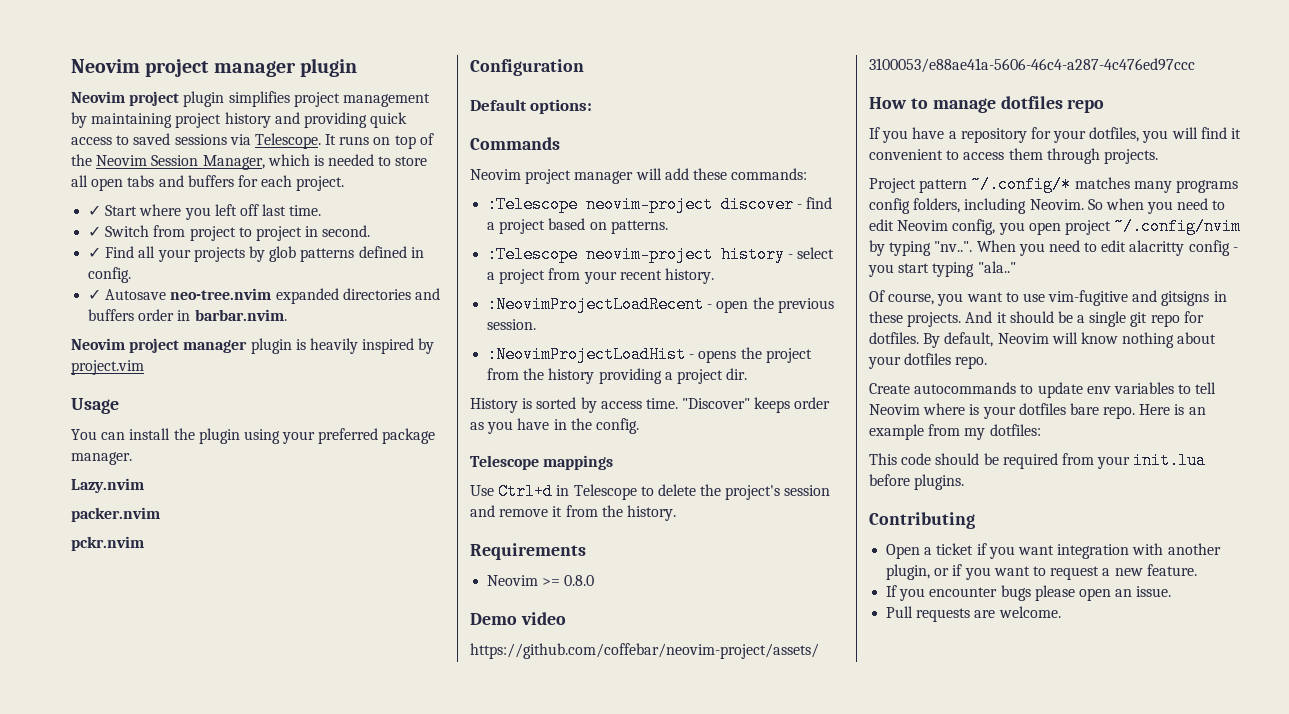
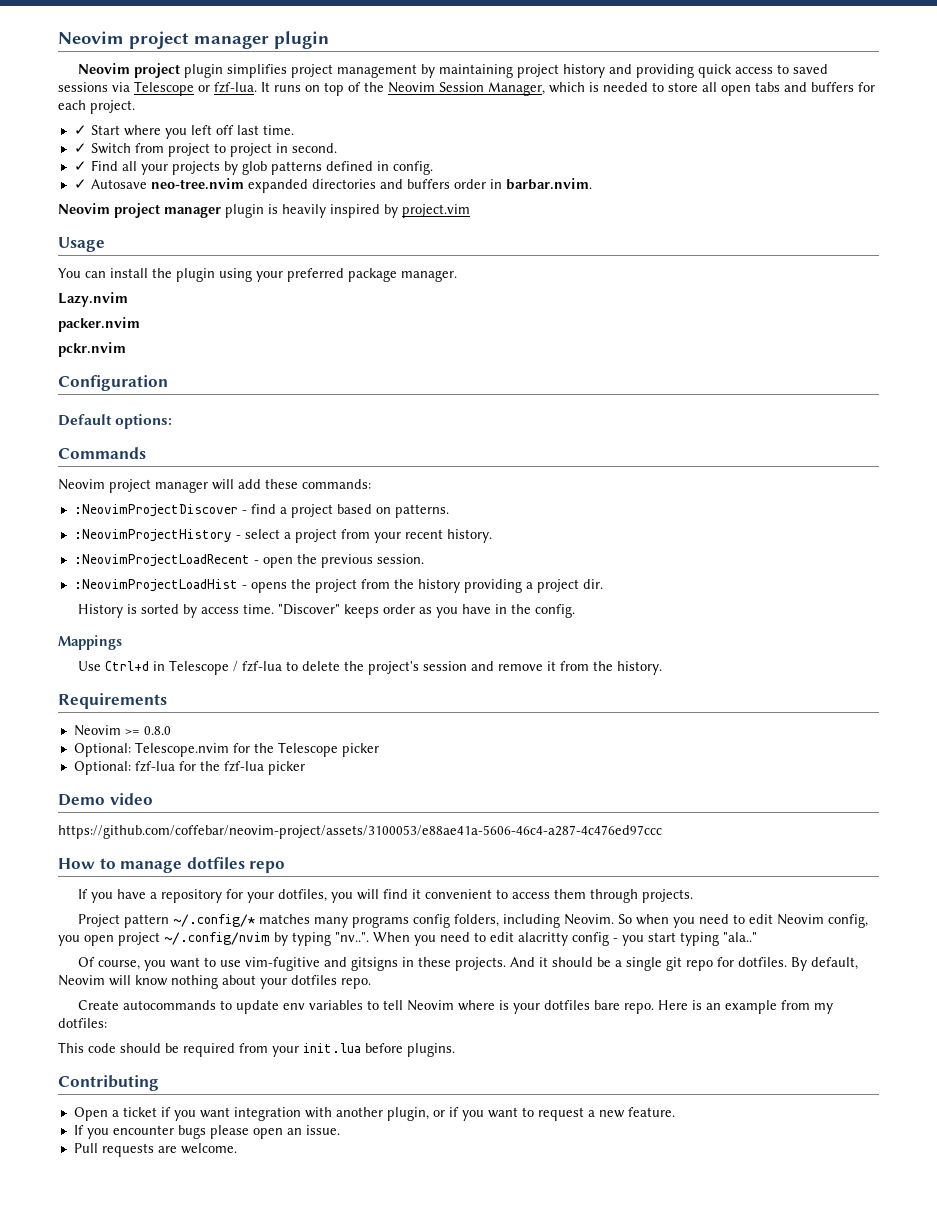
- Neovim project plugin simplifies project management by maintaining project history and providing quick access to saved sessions via Telescope.
+ Neovim project plugin simplifies project management by maintaining project history and providing quick access to saved sessions via Telescope or fzf-lua.
- :Telescope neovim-project discover - find a project based on patterns.
+ :NeovimProjectDiscover - find a project based on patterns.
- :Telescope neovim-project history - select a project from your recent history.
+ :NeovimProjectHistory - select a project from your recent history.
- Telescope mappings
+ Mappings
- Use Ctrl+d in Telescope to delete the project's session and remove it from the history.
+ Use Ctrl+d in Telescope / fzf-lua to delete the project's session and remove it from the history.
+ Optional: Telescope.nvim for the Telescope picker
+ Optional: fzf-lua for the fzf-lua picker

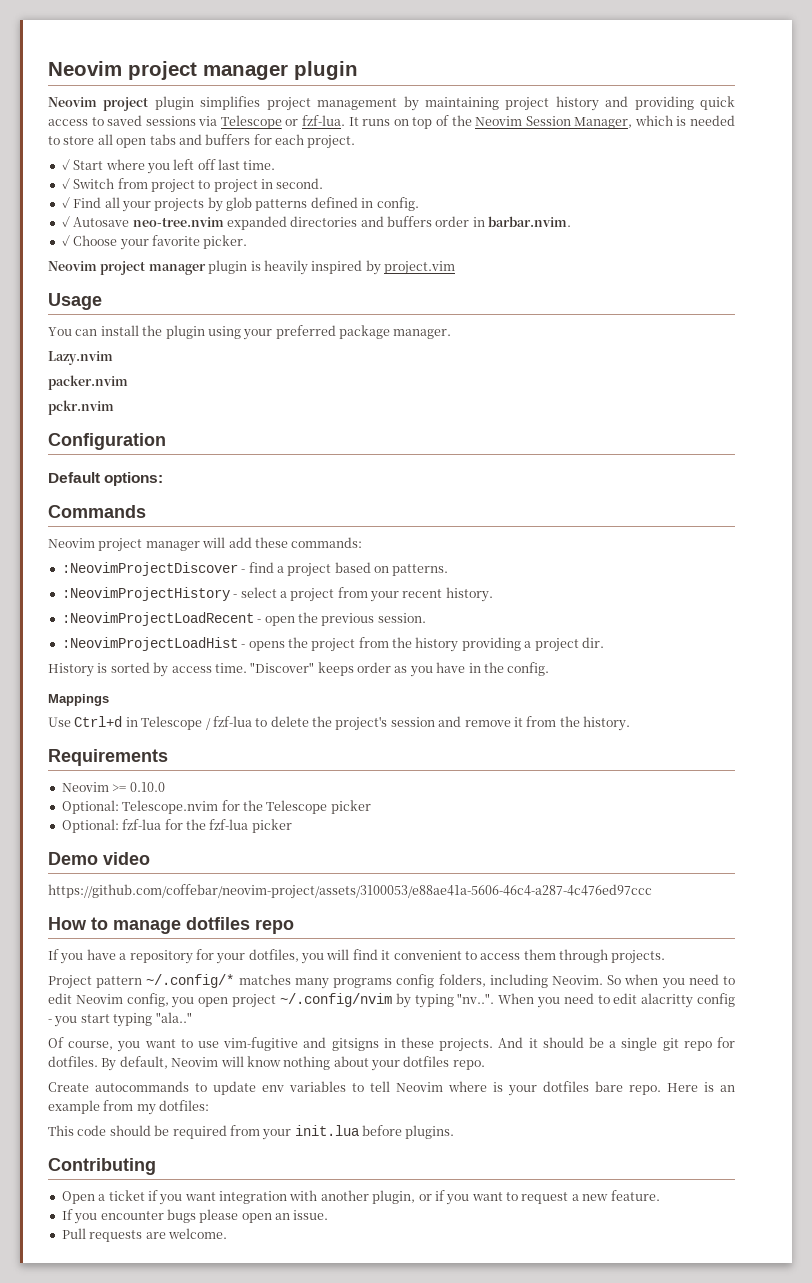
+ ✓ Choose your favorite picker.
- Neovim >= 0.8.0
+ Neovim >= 0.10.0

